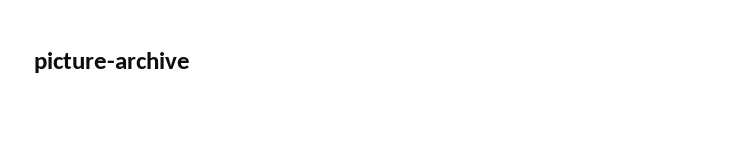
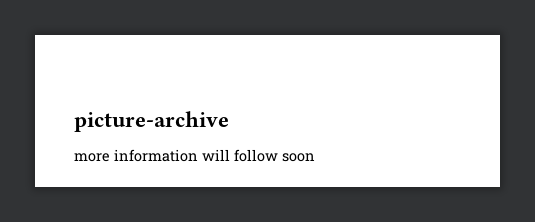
+ more information will follow soon

